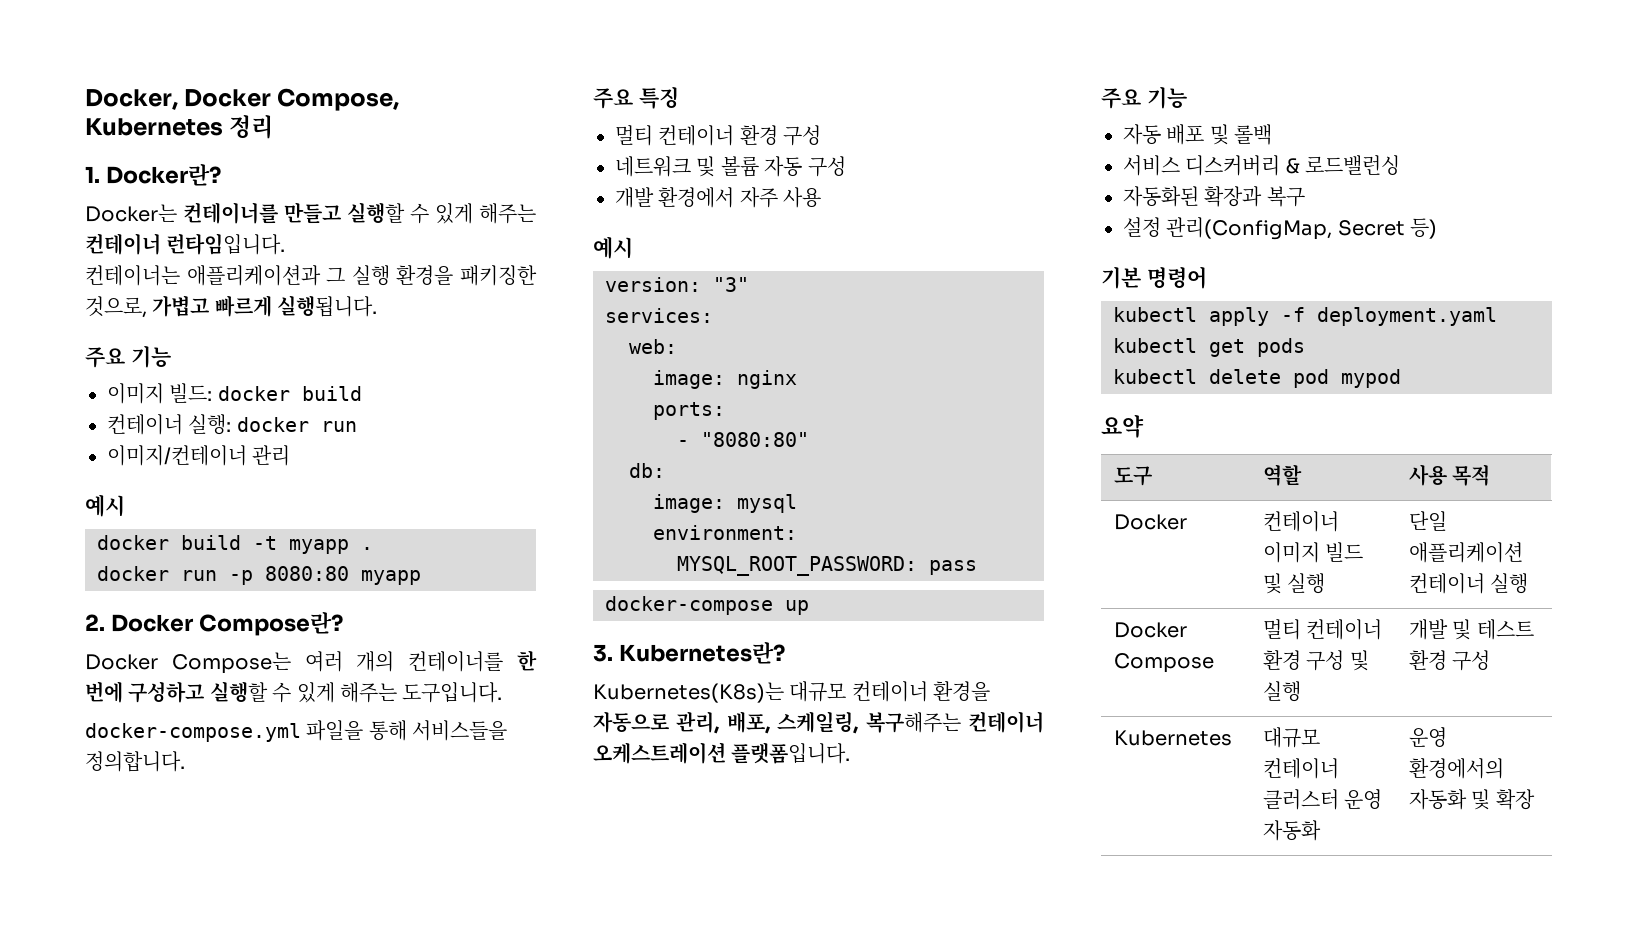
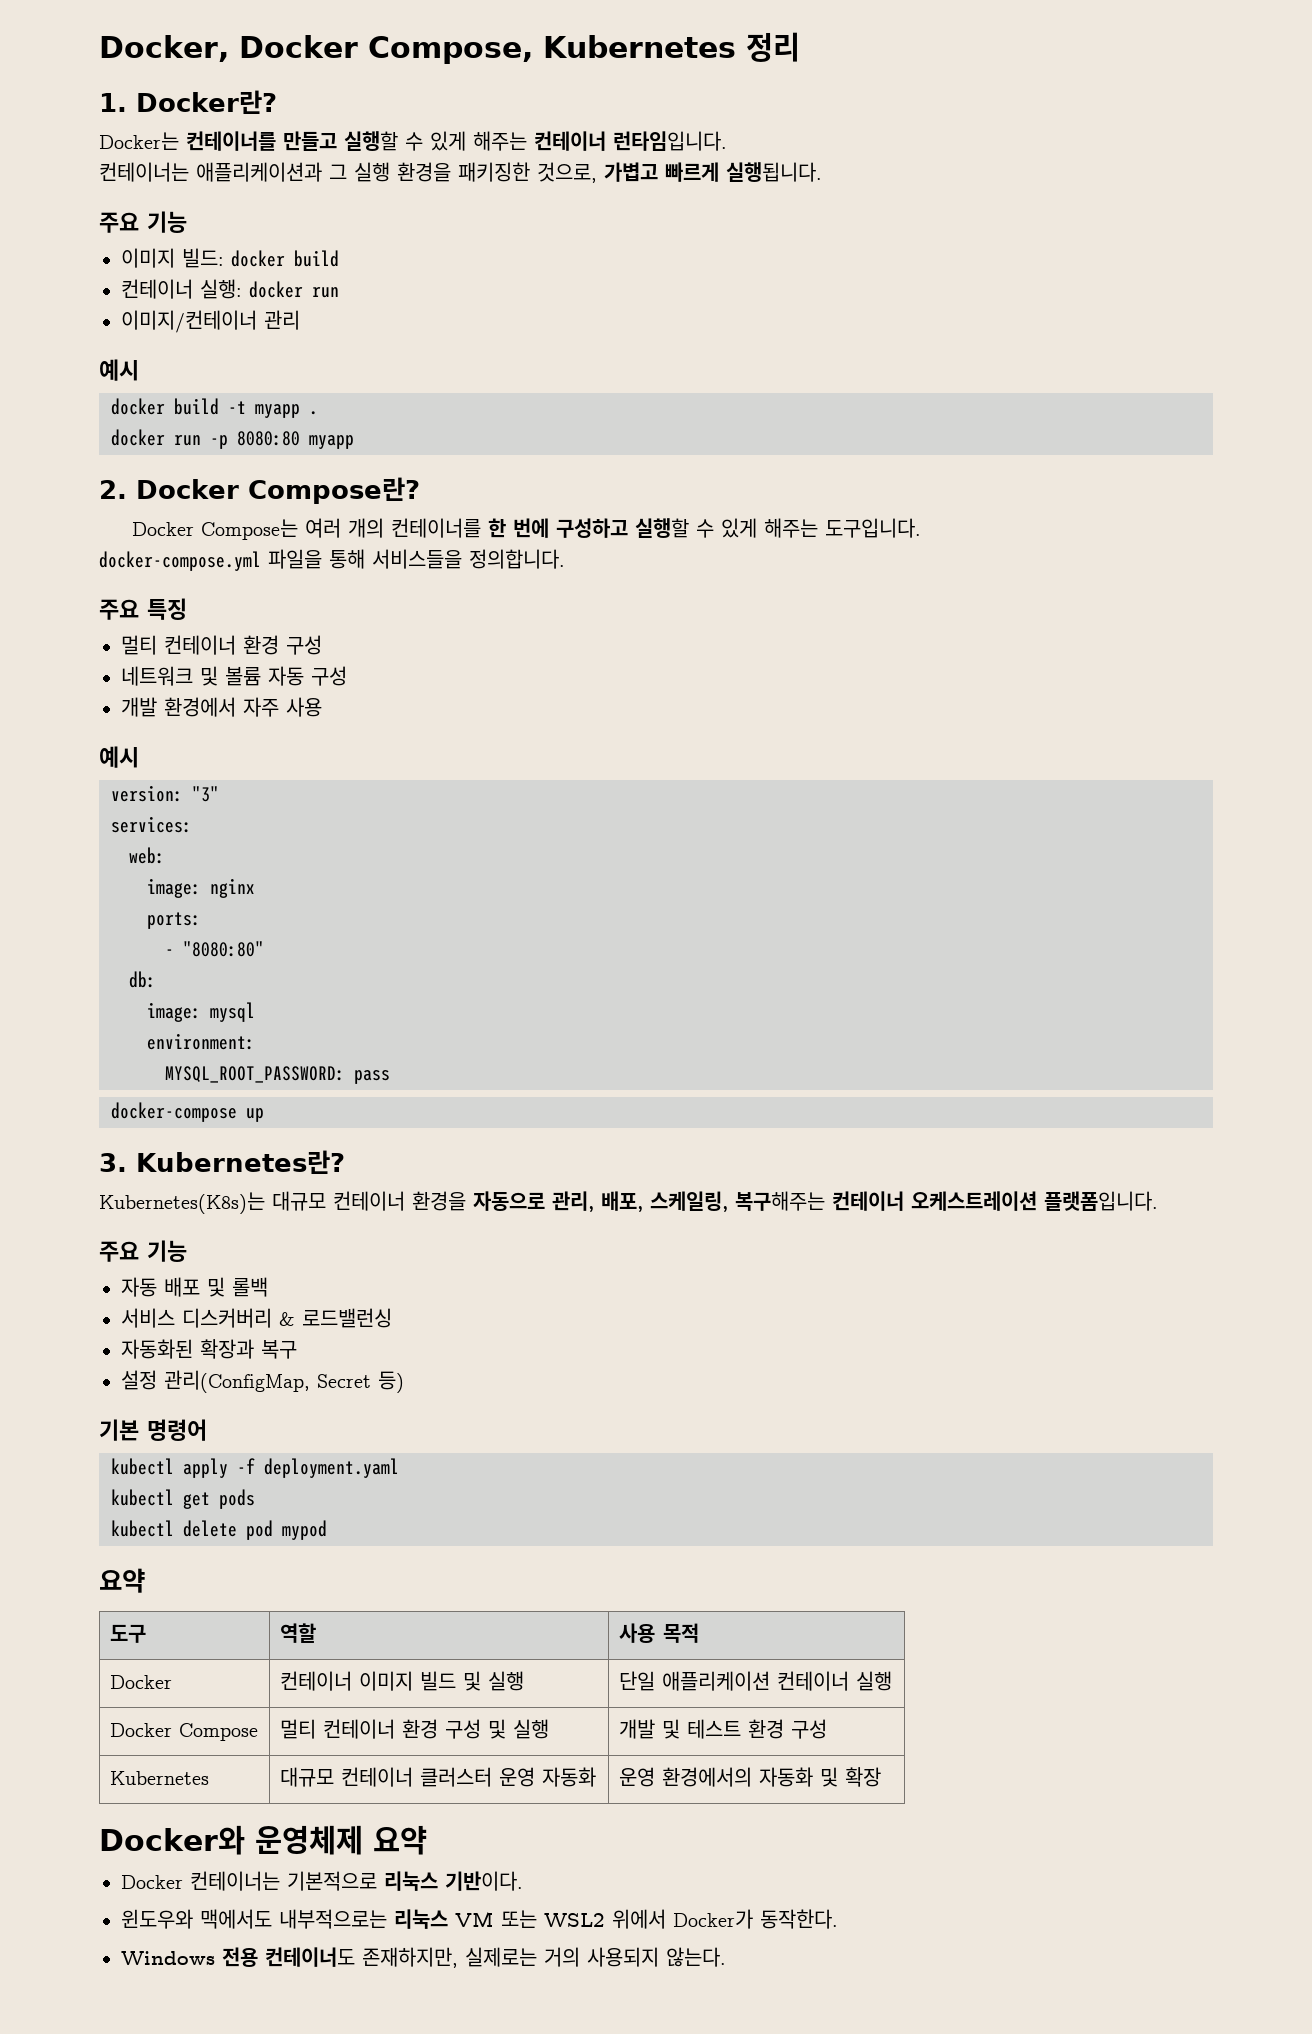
+ Docker와 운영체제 요약
+ Docker 컨테이너는 기본적으로 리눅스 기반이다.
+ 윈도우와 맥에서도 내부적으로는 리눅스 VM 또는 WSL2 위에서 Docker가 동작한다.
+ Windows 전용 컨테이너도 존재하지만, 실제로는 거의 사용되지 않는다.

